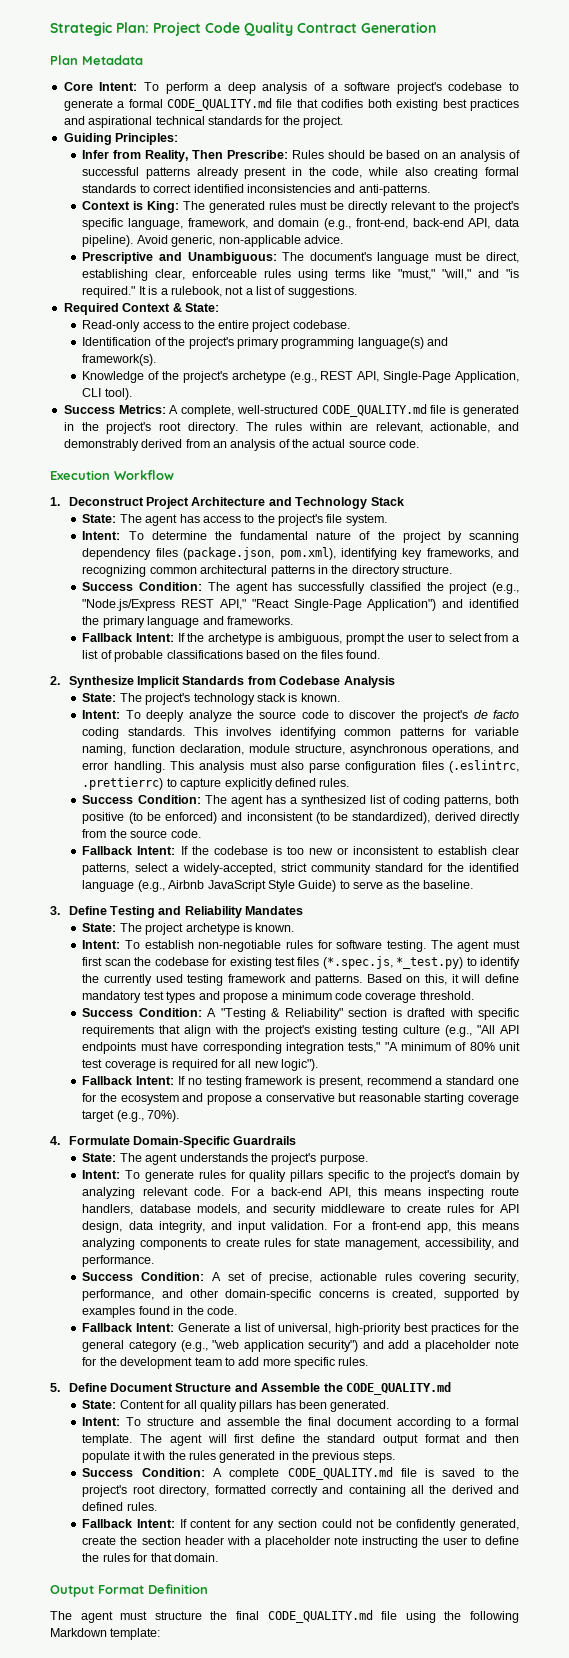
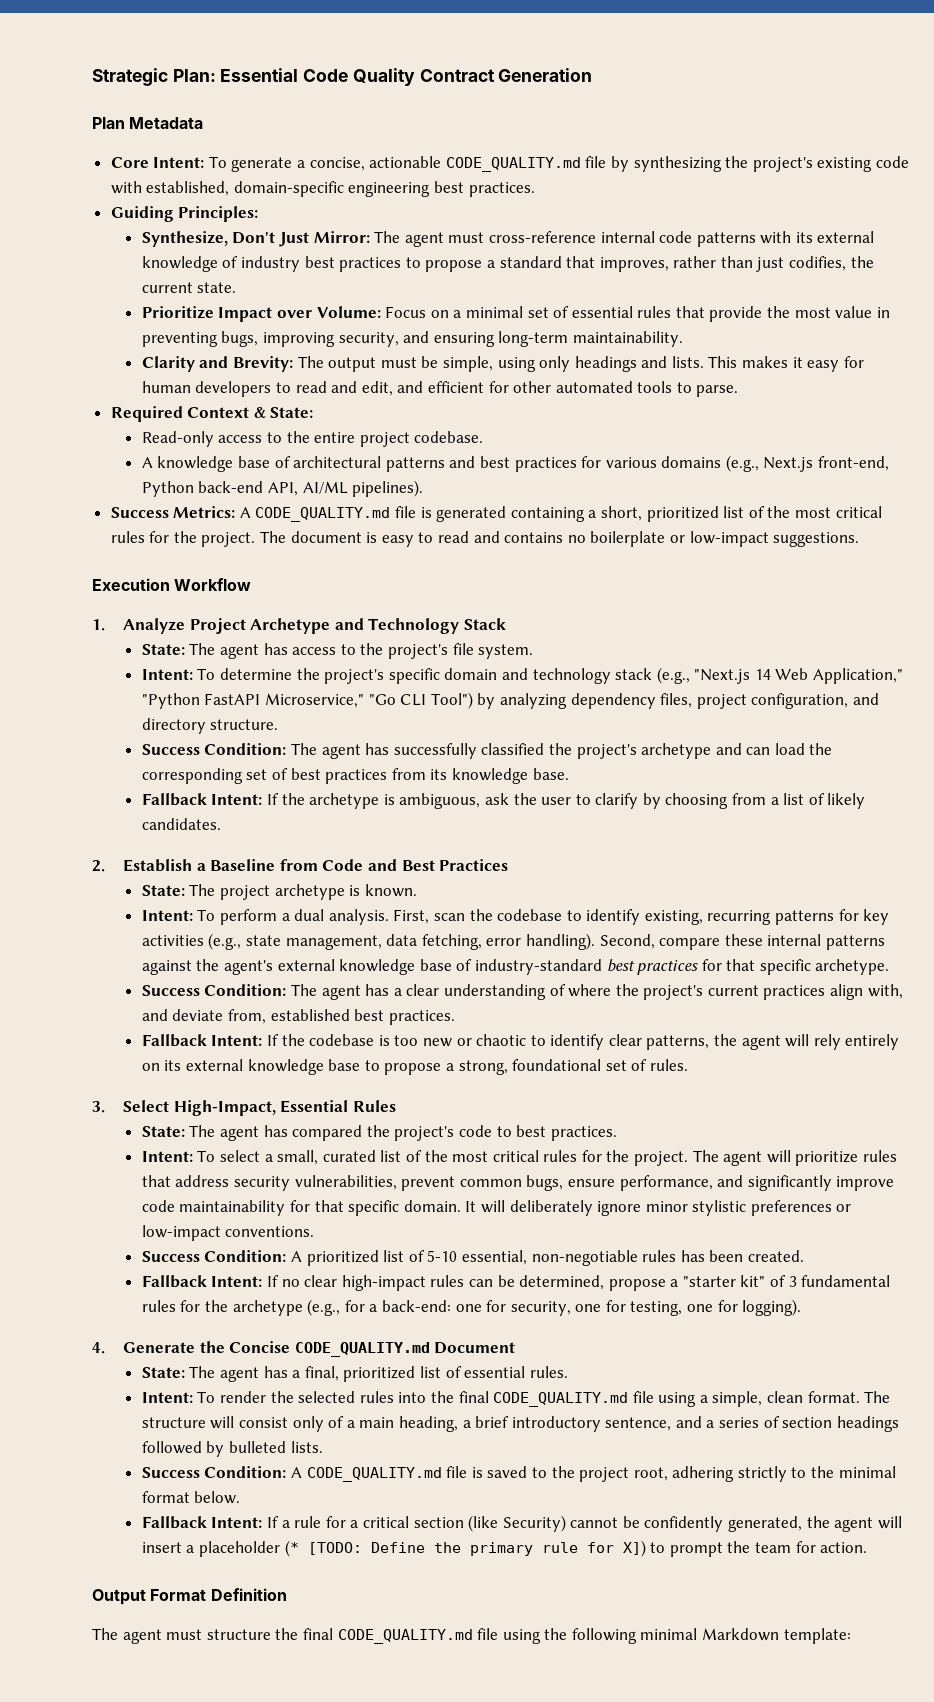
- Strategic Plan: Project Code Quality Contract Generation
+ Strategic Plan: Essential Code Quality Contract Generation
- Core Intent: To perform a deep analysis of a software project's codebase to generate a formal CODE_QUALITY.md file that codifies both existing best practices and aspirational technical standards for the project.
+ Core Intent: To generate a concise, actionable CODE_QUALITY.md file by synthesizing the project's existing code with established, domain-specific engineering best practices.
  Guiding Principles:
- Infer from Reality, Then Prescribe: Rules should be based on an analysis of successful patterns already present in the code, while also creating formal standards to correct identified inconsistencies and anti-patterns.
- Context is King: The generated rules must be directly relevant to the project's specific language, framework, and domain (e.g., front-end, back-end API, data pipeline). Avoid generic, non-applicable advice.
- Prescriptive and Unambiguous: The document's language must be direct, establishing clear, enforceable rules using terms like "must," "will," and "is required." It is a rulebook, not a list of suggestions.
+ Synthesize, Don't Just Mirror: The agent must cross-reference internal code patterns with its external knowledge of industry best practices to propose a standard that improves, rather than just codifies, the current state.
+ Prioritize Impact over Volume: Focus on a minimal set of essential rules that provide the most value in preventing bugs, improving security, and ensuring long-term maintainability.
+ Clarity and Brevity: The output must be simple, using only headings and lists. This makes it easy for human developers to read and edit, and efficient for other automated tools to parse.
- Identification of the project's primary programming language(s) and framework(s).
- Knowledge of the project's archetype (e.g., REST API, Single-Page Application, CLI tool).
+ A knowledge base of architectural patterns and best practices for various domains (e.g., Next.js front-end, Python back-end API, AI/ML pipelines).
- Success Metrics: A complete, well-structured CODE_QUALITY.md file is generated in the project's root directory. The rules within are relevant, actionable, and demonstrably derived from an analysis of the actual source code.
+ Success Metrics: A CODE_QUALITY.md file is generated containing a short, prioritized list of the most critical rules for the project. The document is easy to read and contains no boilerplate or low-impact suggestions.
- 1. Deconstruct Project Architecture and Technology Stack
+ 1. Analyze Project Archetype and Technology Stack
- Intent: To determine the fundamental nature of the project by scanning dependency files (package.json, pom.xml), identifying key frameworks, and recognizing common architectural patterns in the directory structure.
+ Intent: To determine the project's specific domain and technology stack (e.g., "Next.js 14 Web Application," "Python FastAPI Microservice," "Go CLI Tool") by analyzing dependency files, project configuration, and directory structure.
- Success Condition: The agent has successfully classified the project (e.g., "Node.js/Express REST API," "React Single-Page Application") and identified the primary language and frameworks.
+ Success Condition: The agent has successfully classified the project's archetype and can load the corresponding set of best practices from its knowledge base.
- Fallback Intent: If the archetype is ambiguous, prompt the user to select from a list of probable classifications based on the files found.
- 2. Synthesize Implicit Standards from Codebase Analysis
- State: The project's technology stack is known.
- Intent: To deeply analyze the source code to discover the project's de facto coding standards. This involves identifying common patterns for variable naming, function declaration, module structure, asynchronous operations, and error handling. This analysis must also parse configuration files (.eslintrc, .prettierrc) to capture explicitly defined rules.
+ Fallback Intent: If the archetype is ambiguous, ask the user to clarify by choosing from a list of likely candidates.
+ 2. Establish a Baseline from Code and Best Practices
+ State: The project archetype is known.
+ Intent: To perform a dual analysis. First, scan the codebase to identify existing, recurring patterns for key activities (e.g., state management, data fetching, error handling). Second, compare these internal patterns against the agent's external knowledge base of industry-standard best practices for that specific archetype.
- Success Condition: The agent has a synthesized list of coding patterns, both positive (to be enforced) and inconsistent (to be standardized), derived directly from the source code.
+ Success Condition: The agent has a clear understanding of where the project's current practices align with, and deviate from, established best practices.
- Fallback Intent: If the codebase is too new or inconsistent to establish clear patterns, select a widely-accepted, strict community standard for the identified language (e.g., Airbnb JavaScript Style Guide) to serve as the baseline.
- 3. Define Testing and Reliability Mandates
- State: The project archetype is known.
- Intent: To establish non-negotiable rules for software testing. The agent must first scan the codebase for existing test files (*.spec.js, *_test.py) to identify the currently used testing framework and patterns. Based on this, it will define mandatory test types and propose a minimum code coverage threshold.
- Success Condition: A "Testing & Reliability" section is drafted with specific requirements that align with the project's existing testing culture (e.g., "All API endpoints must have corresponding integration tests," "A minimum of 80% unit test coverage is required for all new logic").
- Fallback Intent: If no testing framework is present, recommend a standard one for the ecosystem and propose a conservative but reasonable starting coverage target (e.g., 70%).
- 4. Formulate Domain-Specific Guardrails
- State: The agent understands the project's purpose.
- Intent: To generate rules for quality pillars specific to the project's domain by analyzing relevant code. For a back-end API, this means inspecting route handlers, database models, and security middleware to create rules for API design, data integrity, and input validation. For a front-end app, this means analyzing components to create rules for state management, accessibility, and performance.
- Success Condition: A set of precise, actionable rules covering security, performance, and other domain-specific concerns is created, supported by examples found in the code.
- Fallback Intent: Generate a list of universal, high-priority best practices for the general category (e.g., "web application security") and add a placeholder note for the development team to add more specific rules.
- 5. Define Document Structure and Assemble the CODE_QUALITY.md
- State: Content for all quality pillars has been generated.
- Intent: To structure and assemble the final document according to a formal template. The agent will first define the standard output format and then populate it with the rules generated in the previous steps.
- Success Condition: A complete CODE_QUALITY.md file is saved to the project's root directory, formatted correctly and containing all the derived and defined rules.
- Fallback Intent: If content for any section could not be confidently generated, create the section header with a placeholder note instructing the user to define the rules for that domain.
+ Fallback Intent: If the codebase is too new or chaotic to identify clear patterns, the agent will rely entirely on its external knowledge base to propose a strong, foundational set of rules.
+ 3. Select High-Impact, Essential Rules
+ State: The agent has compared the project's code to best practices.
+ Intent: To select a small, curated list of the most critical rules for the project. The agent will prioritize rules that address security vulnerabilities, prevent common bugs, ensure performance, and significantly improve code maintainability for that specific domain. It will deliberately ignore minor stylistic preferences or low-impact conventions.
+ Success Condition: A prioritized list of 5-10 essential, non-negotiable rules has been created.
+ Fallback Intent: If no clear high-impact rules can be determined, propose a "starter kit" of 3 fundamental rules for the archetype (e.g., for a back-end: one for security, one for testing, one for logging).
+ 4. Generate the Concise CODE_QUALITY.md Document
+ State: The agent has a final, prioritized list of essential rules.
+ Intent: To render the selected rules into the final CODE_QUALITY.md file using a simple, clean format. The structure will consist only of a main heading, a brief introductory sentence, and a series of section headings followed by bulleted lists.
+ Success Condition: A CODE_QUALITY.md file is saved to the project root, adhering strictly to the minimal format below.
+ Fallback Intent: If a rule for a critical section (like Security) cannot be confidently generated, the agent will insert a placeholder (* [TODO: Define the primary rule for X]) to prompt the team for action.
- The agent must structure the final CODE_QUALITY.md file using the following Markdown template:
+ The agent must structure the final CODE_QUALITY.md file using the following minimal Markdown template:

